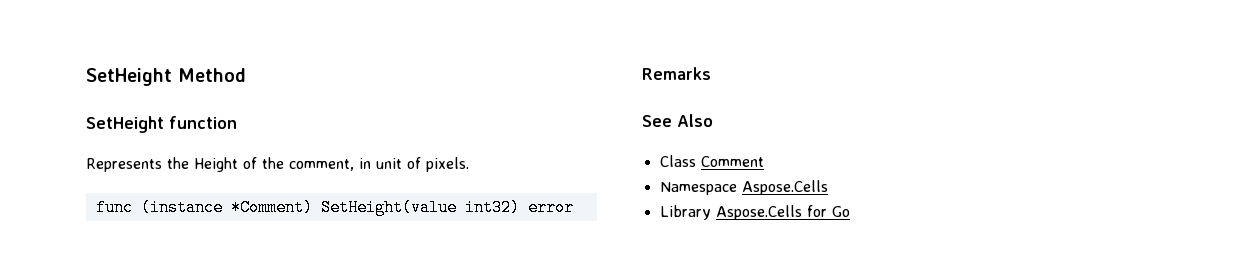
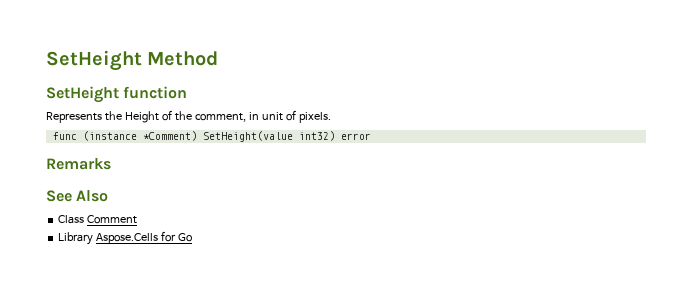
- Namespace Aspose.Cells

